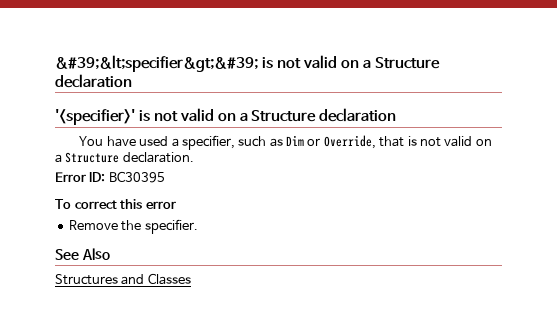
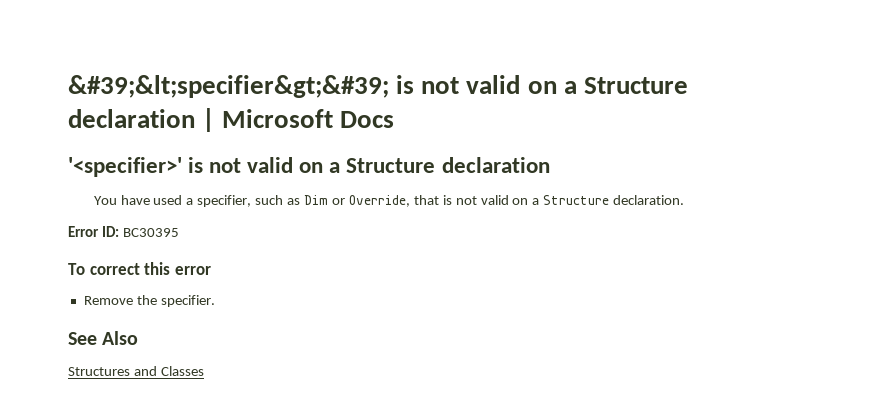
- &#39;&lt;specifier&gt;&#39; is not valid on a Structure declaration
+ &#39;&lt;specifier&gt;&#39; is not valid on a Structure declaration | Microsoft Docs

